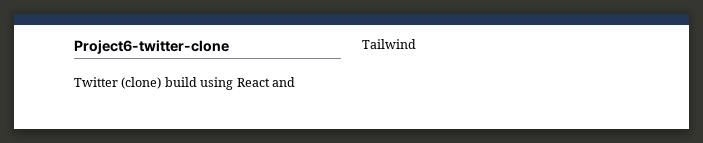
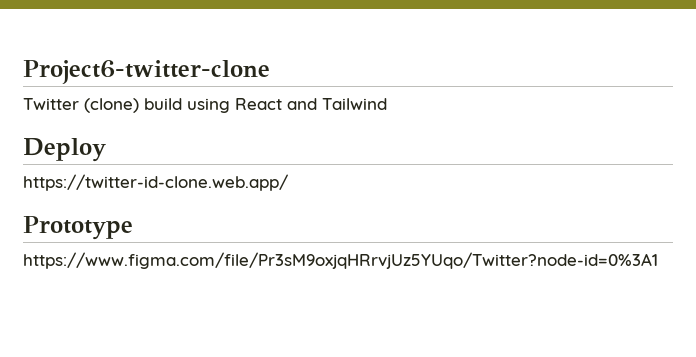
+ Deploy
+ https://twitter-id-clone.web.app/
+ Prototype
+ https://www.figma.com/file/Pr3sM9oxjqHRrvjUz5YUqo/Twitter?node-id=0%3A1

